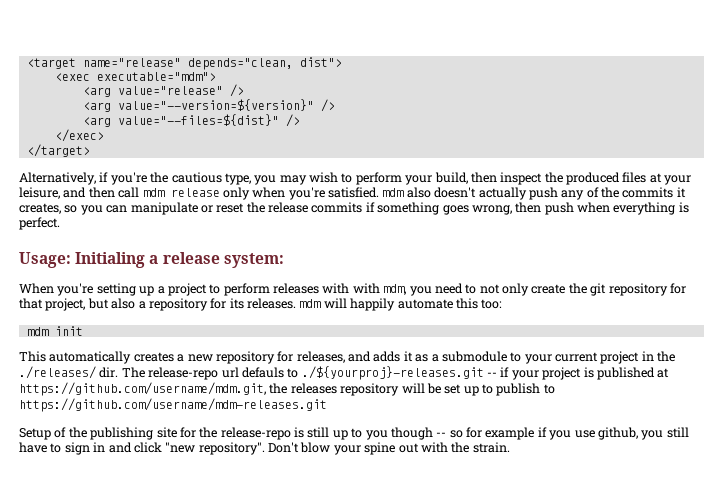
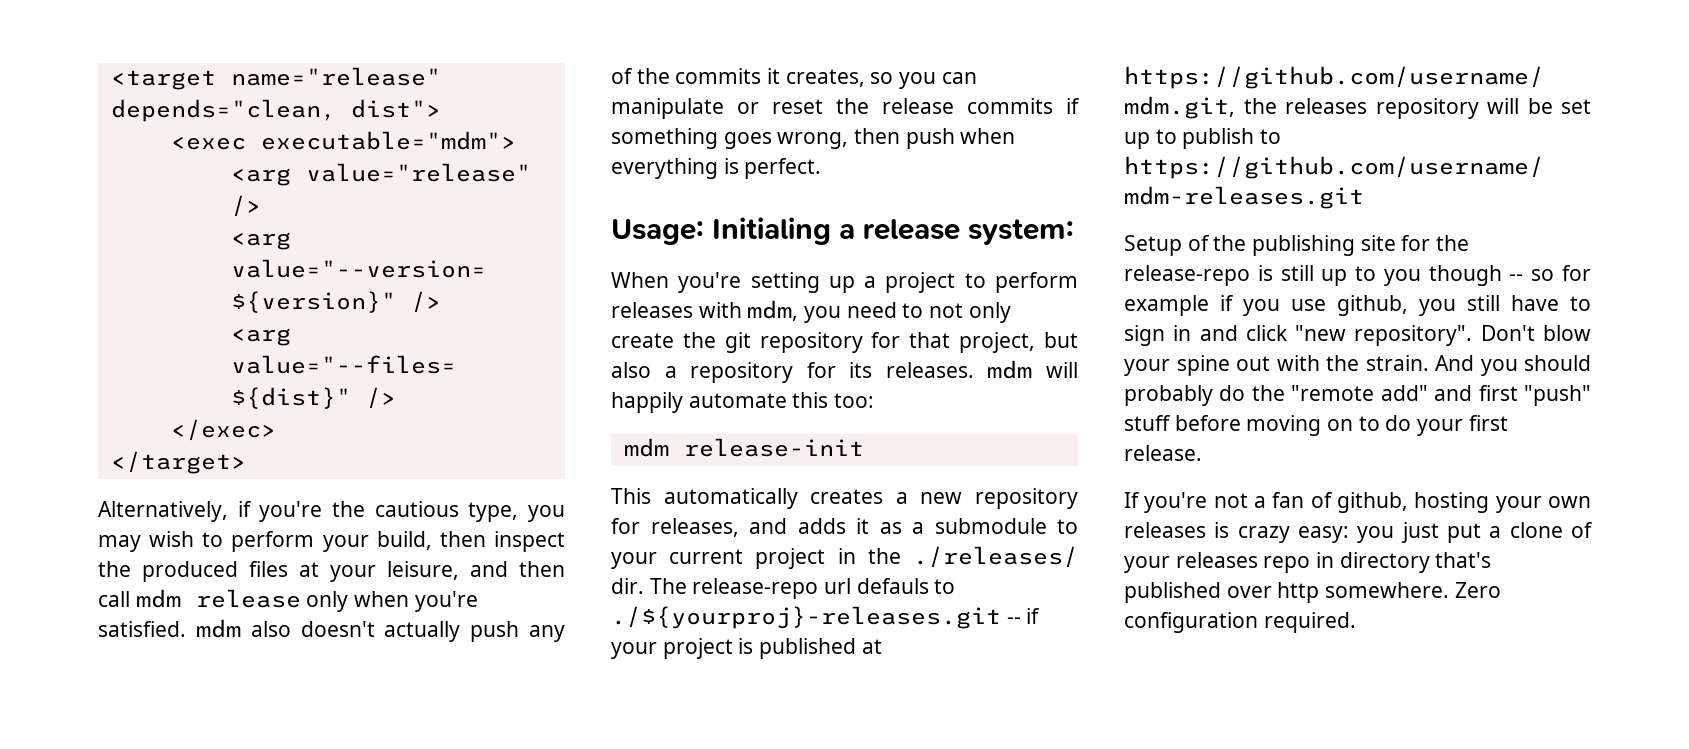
- When you're setting up a project to perform releases with with mdm, you need to not only create the git repository for that project, but also a repository for its releases. mdm will happily automate this too:
+ When you're setting up a project to perform releases with mdm, you need to not only create the git repository for that project, but also a repository for its releases. mdm will happily automate this too:
- mdm init
+ mdm release-init
+ And you should probably do the "remote add" and first "push" stuff before moving on to do your first release.
+ If you're not a fan of github, hosting your own releases is crazy easy: you just put a clone of your releases repo in directory that's published over http somewhere. Zero configuration required.

